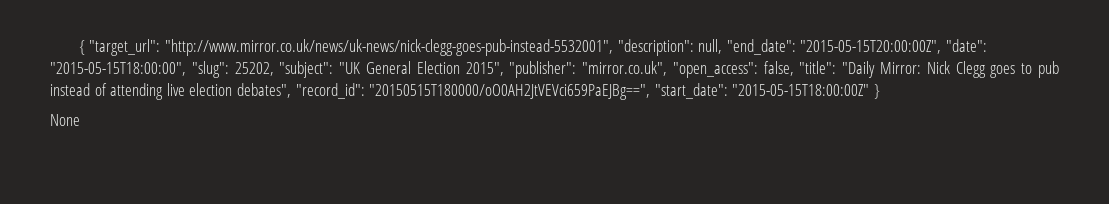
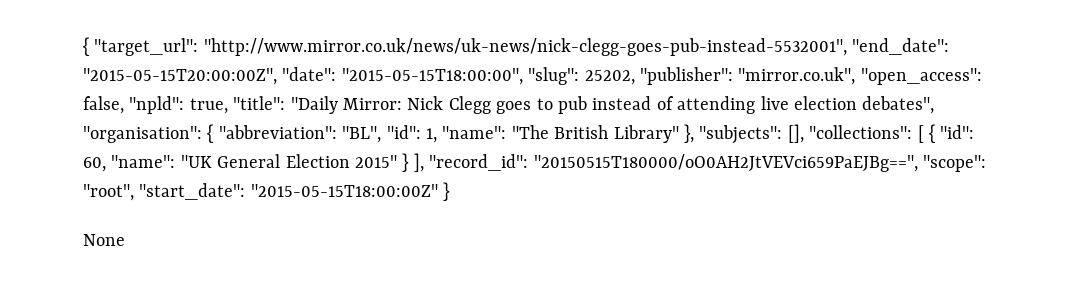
- { "target_url": "http://www.mirror.co.uk/news/uk-news/nick-clegg-goes-pub-instead-5532001", "description": null, "end_date": "2015-05-15T20:00:00Z", "date": "2015-05-15T18:00:00", "slug": 25202, "subject": "UK General Election 2015", "publisher": "mirror.co.uk", "open_access": false, "title": "Daily Mirror: Nick Clegg goes to pub instead of attending live election debates", "record_id": "20150515T180000/oO0AH2JtVEVci659PaEJBg==", "start_date": "2015-05-15T18:00:00Z" }
+ { "target_url": "http://www.mirror.co.uk/news/uk-news/nick-clegg-goes-pub-instead-5532001", "end_date": "2015-05-15T20:00:00Z", "date": "2015-05-15T18:00:00", "slug": 25202, "publisher": "mirror.co.uk", "open_access": false, "npld": true, "title": "Daily Mirror: Nick Clegg goes to pub instead of attending live election debates", "organisation": { "abbreviation": "BL", "id": 1, "name": "The British Library" }, "subjects": [], "collections": [ { "id": 60, "name": "UK General Election 2015" } ], "record_id": "20150515T180000/oO0AH2JtVEVci659PaEJBg==", "scope": "root", "start_date": "2015-05-15T18:00:00Z" }

